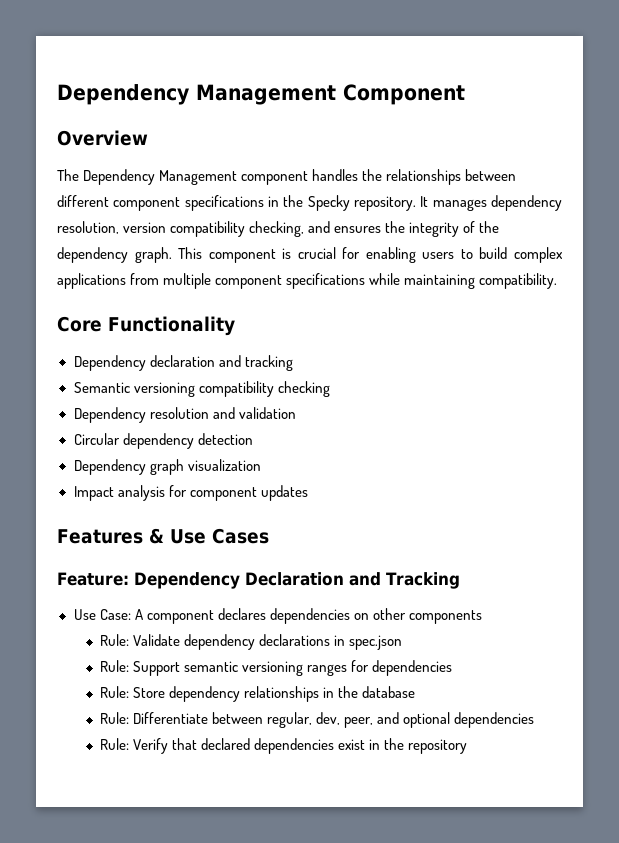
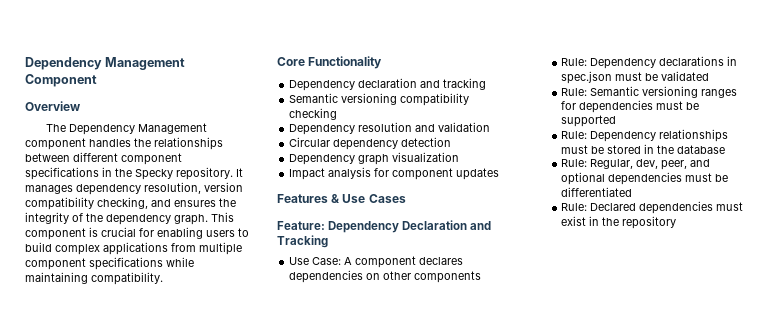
- Rule: Validate dependency declarations in spec.json
- Rule: Support semantic versioning ranges for dependencies
- Rule: Store dependency relationships in the database
+ Rule: Dependency declarations in spec.json must be validated
+ Rule: Semantic versioning ranges for dependencies must be supported
+ Rule: Dependency relationships must be stored in the database
- Rule: Differentiate between regular, dev, peer, and optional dependencies
- Rule: Verify that declared dependencies exist in the repository
+ Rule: Regular, dev, peer, and optional dependencies must be differentiated
+ Rule: Declared dependencies must exist in the repository

